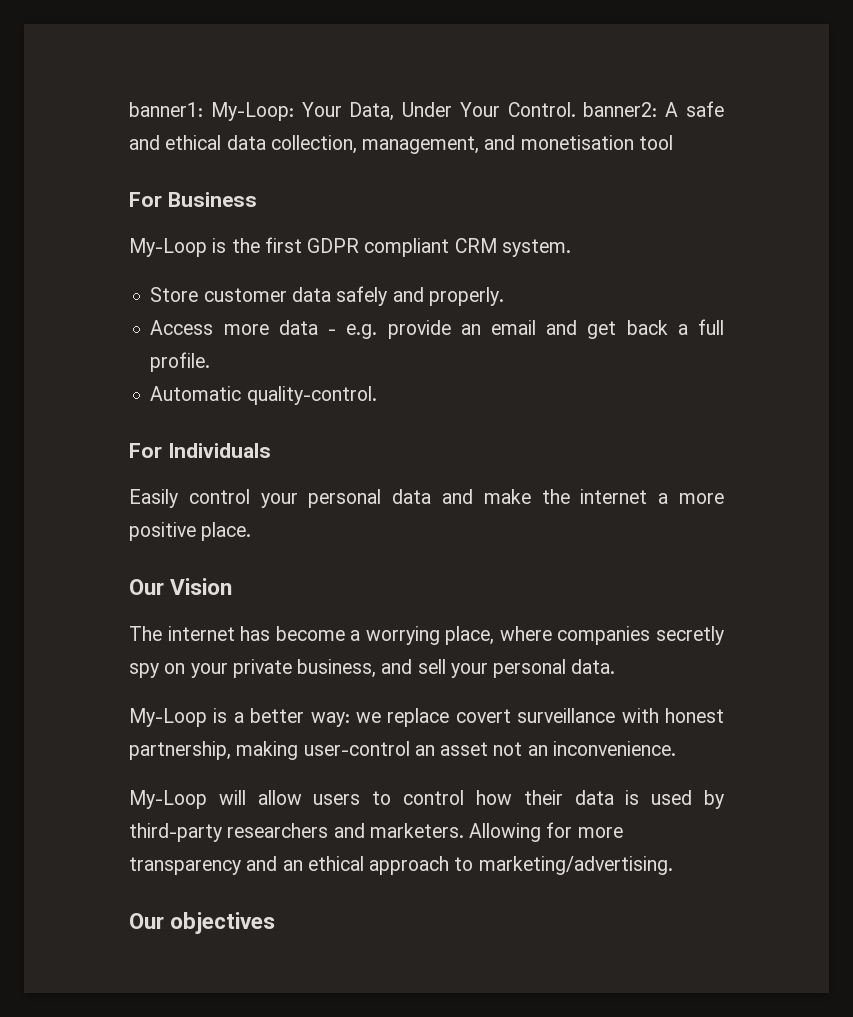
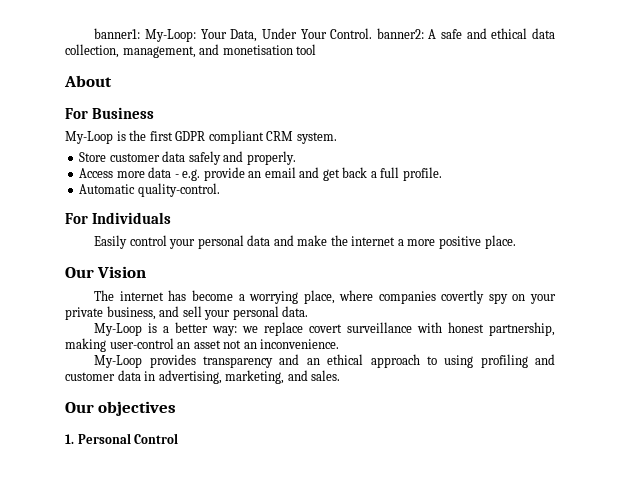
+ About
- The internet has become a worrying place, where companies secretly spy on your private business, and sell your personal data.
+ The internet has become a worrying place, where companies covertly spy on your private business, and sell your personal data.
- My-Loop will allow users to control how their data is used by third-party researchers and marketers. Allowing for more transparency and an ethical approach to marketing/advertising.
+ My-Loop provides transparency and an ethical approach to using profiling and customer data in advertising, marketing, and sales.
+ 1. Personal Control

